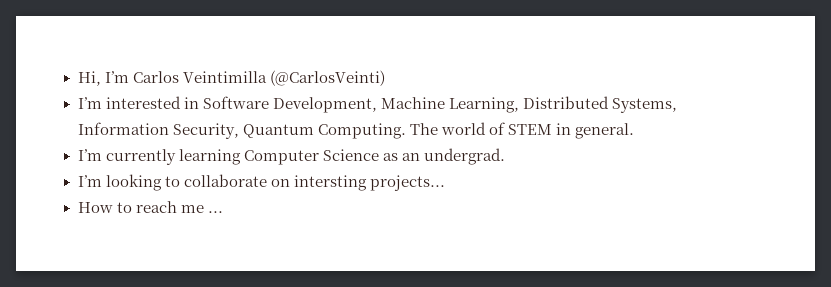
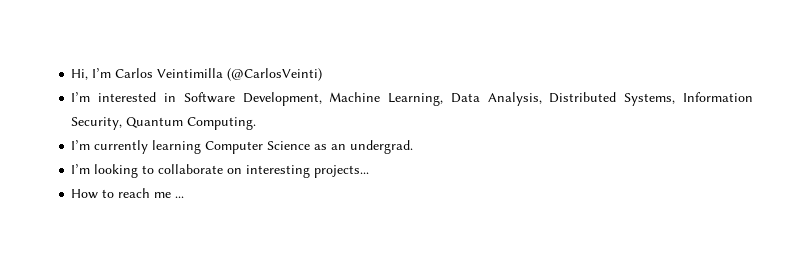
- I’m interested in Software Development, Machine Learning, Distributed Systems, Information Security, Quantum Computing. The world of STEM in general.
+ I’m interested in Software Development, Machine Learning, Data Analysis, Distributed Systems, Information Security, Quantum Computing.
- I’m looking to collaborate on intersting projects...
+ I’m looking to collaborate on interesting projects...

